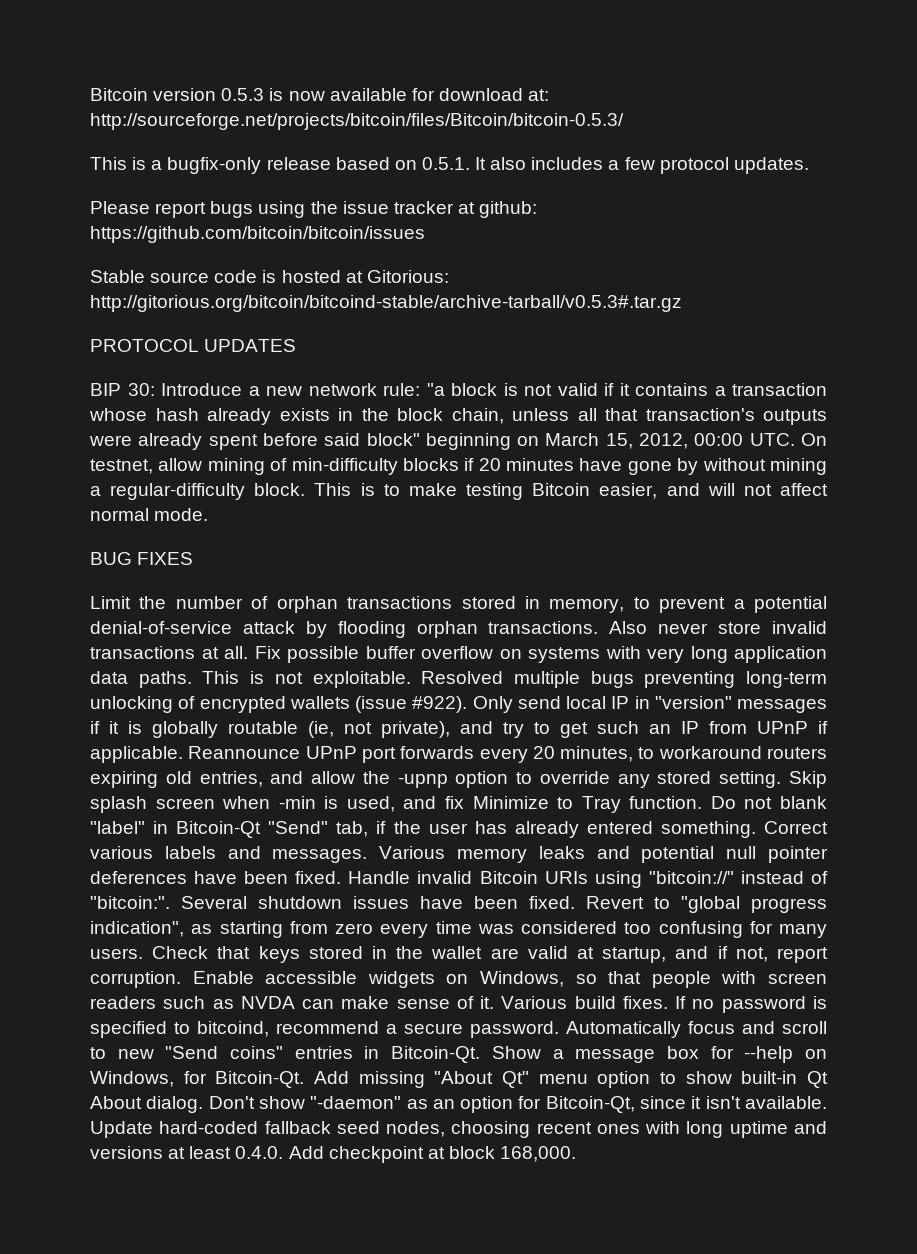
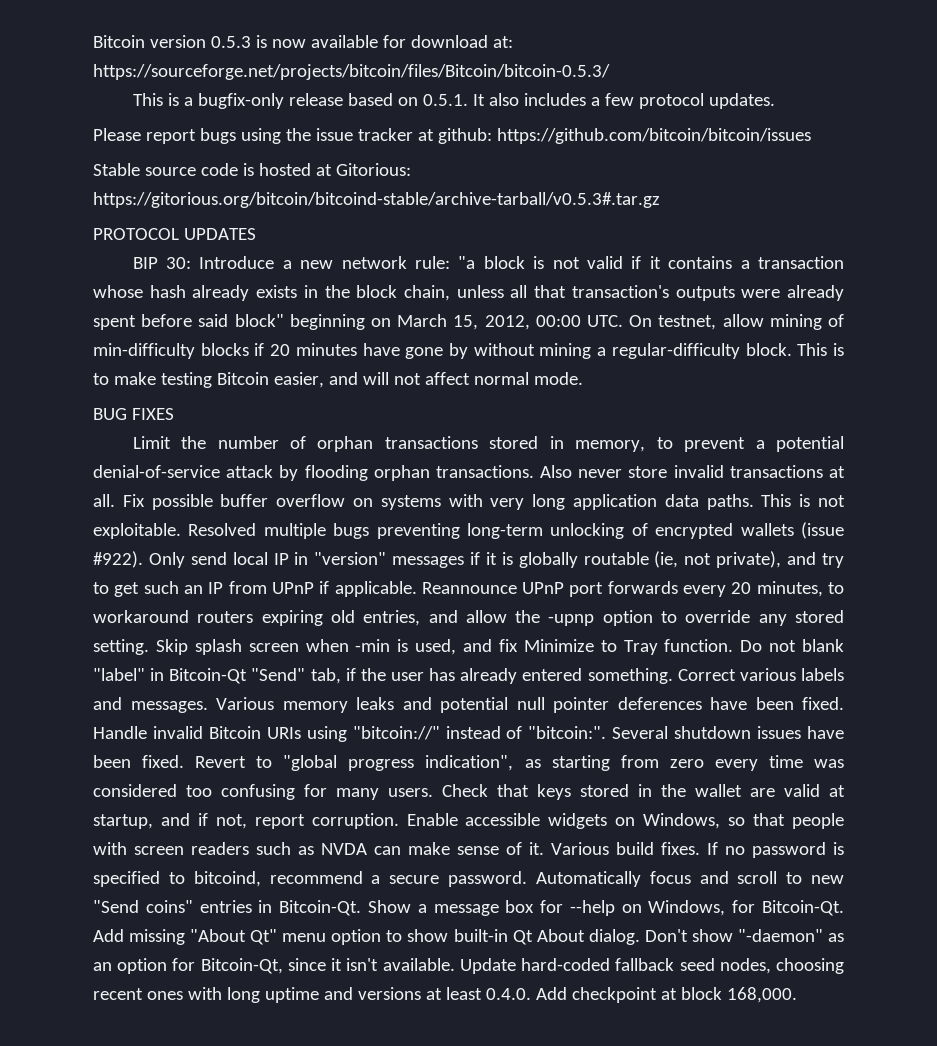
- Bitcoin version 0.5.3 is now available for download at: http://sourceforge.net/projects/bitcoin/files/Bitcoin/bitcoin-0.5.3/
+ Bitcoin version 0.5.3 is now available for download at: https://sourceforge.net/projects/bitcoin/files/Bitcoin/bitcoin-0.5.3/
- Stable source code is hosted at Gitorious: http://gitorious.org/bitcoin/bitcoind-stable/archive-tarball/v0.5.3#.tar.gz
+ Stable source code is hosted at Gitorious: https://gitorious.org/bitcoin/bitcoind-stable/archive-tarball/v0.5.3#.tar.gz

